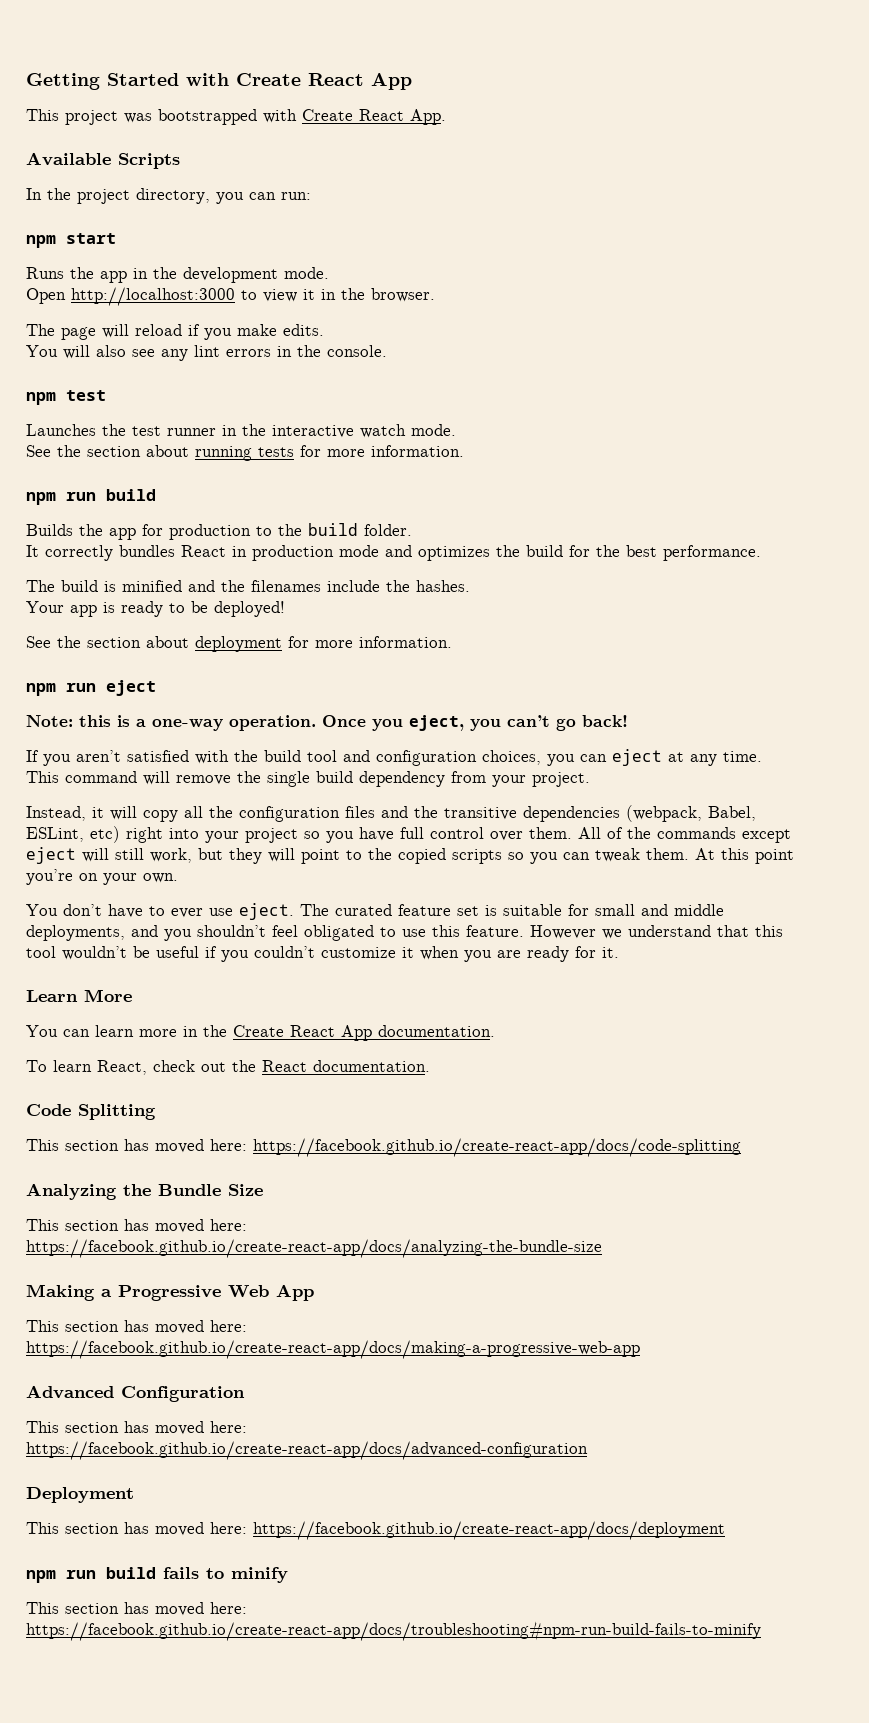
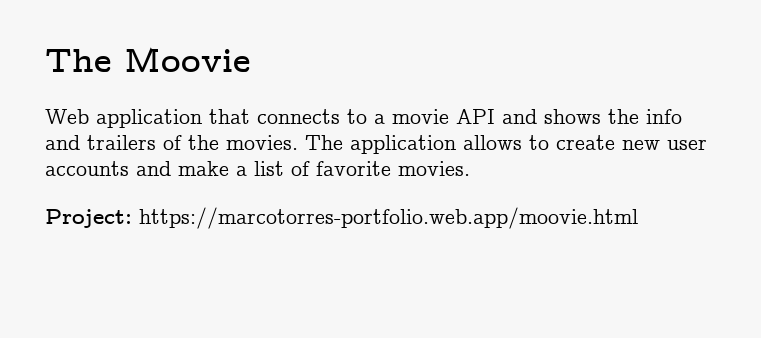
- Getting Started with Create React App
- This project was bootstrapped with Create React App.
- Available Scripts
- In the project directory, you can run:
- npm start
- Runs the app in the development mode.
- Open http://localhost:3000 to view it in the browser.
- The page will reload if you make edits.
- You will also see any lint errors in the console.
- npm test
- Launches the test runner in the interactive watch mode.
- See the section about running tests for more information.
- npm run build
- Builds the app for production to the build folder.
- It correctly bundles React in production mode and optimizes the build for the best performance.
- The build is minified and the filenames include the hashes.
- Your app is ready to be deployed!
- See the section about deployment for more information.
- npm run eject
- Note: this is a one-way operation. Once you eject, you can’t go back!
- If you aren’t satisfied with the build tool and configuration choices, you can eject at any time. This command will remove the single build dependency from your project.
- Instead, it will copy all the configuration files and the transitive dependencies (webpack, Babel, ESLint, etc) right into your project so you have full control over them. All of the commands except eject will still work, but they will point to the copied scripts so you can tweak them. At this point you’re on your own.
- You don’t have to ever use eject. The curated feature set is suitable for small and middle deployments, and you shouldn’t feel obligated to use this feature. However we understand that this tool wouldn’t be useful if you couldn’t customize it when you are ready for it.
- Learn More
- You can learn more in the Create React App documentation.
- To learn React, check out the React documentation.
- Code Splitting
- This section has moved here: https://facebook.github.io/create-react-app/docs/code-splitting
- Analyzing the Bundle Size
- This section has moved here: https://facebook.github.io/create-react-app/docs/analyzing-the-bundle-size
- Making a Progressive Web App
- This section has moved here: https://facebook.github.io/create-react-app/docs/making-a-progressive-web-app
- Advanced Configuration
- This section has moved here: https://facebook.github.io/create-react-app/docs/advanced-configuration
- Deployment
- This section has moved here: https://facebook.github.io/create-react-app/docs/deployment
- npm run build fails to minify
- This section has moved here: https://facebook.github.io/create-react-app/docs/troubleshooting#npm-run-build-fails-to-minify
+ The Moovie
+ Web application that connects to a movie API and shows the info and trailers of the movies. The application allows to create new user accounts and make a list of favorite movies.
+ Project: https://marcotorres-portfolio.web.app/moovie.html

